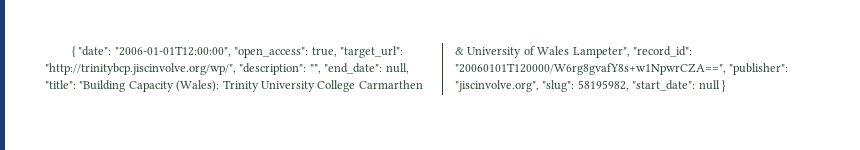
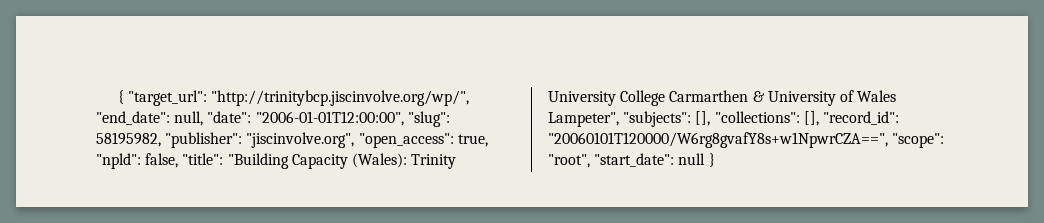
- { "date": "2006-01-01T12:00:00", "open_access": true, "target_url": "http://trinitybcp.jiscinvolve.org/wp/", "description": "", "end_date": null, "title": "Building Capacity (Wales): Trinity University College Carmarthen & University of Wales Lampeter", "record_id": "20060101T120000/W6rg8gvafY8s+w1NpwrCZA==", "publisher": "jiscinvolve.org", "slug": 58195982, "start_date": null }
+ { "target_url": "http://trinitybcp.jiscinvolve.org/wp/", "end_date": null, "date": "2006-01-01T12:00:00", "slug": 58195982, "publisher": "jiscinvolve.org", "open_access": true, "npld": false, "title": "Building Capacity (Wales): Trinity University College Carmarthen & University of Wales Lampeter", "subjects": [], "collections": [], "record_id": "20060101T120000/W6rg8gvafY8s+w1NpwrCZA==", "scope": "root", "start_date": null }

